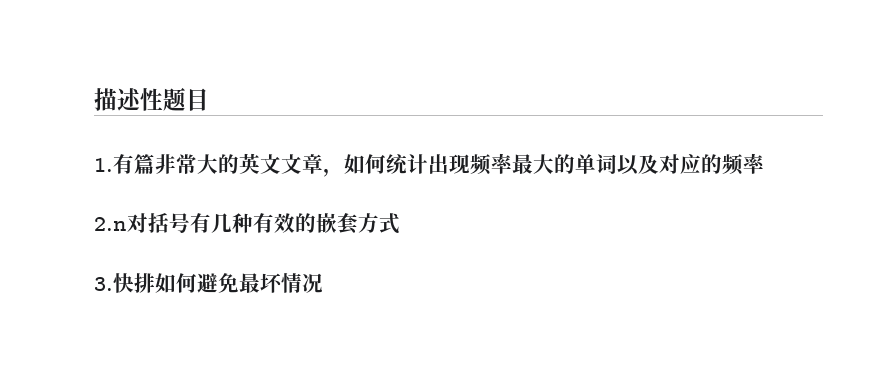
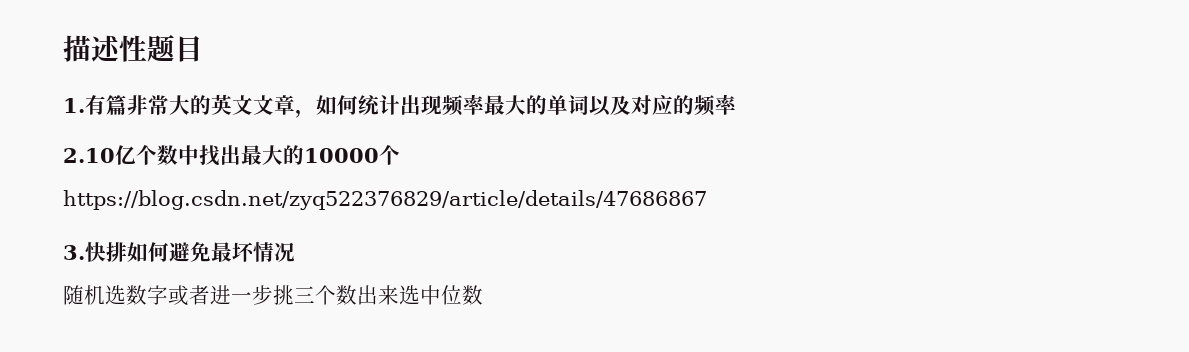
- 2.n对括号有几种有效的嵌套方式
+ 2.10亿个数中找出最大的10000个
+ https://blog.csdn.net/zyq522376829/article/details/47686867
+ 随机选数字或者进一步挑三个数出来选中位数

